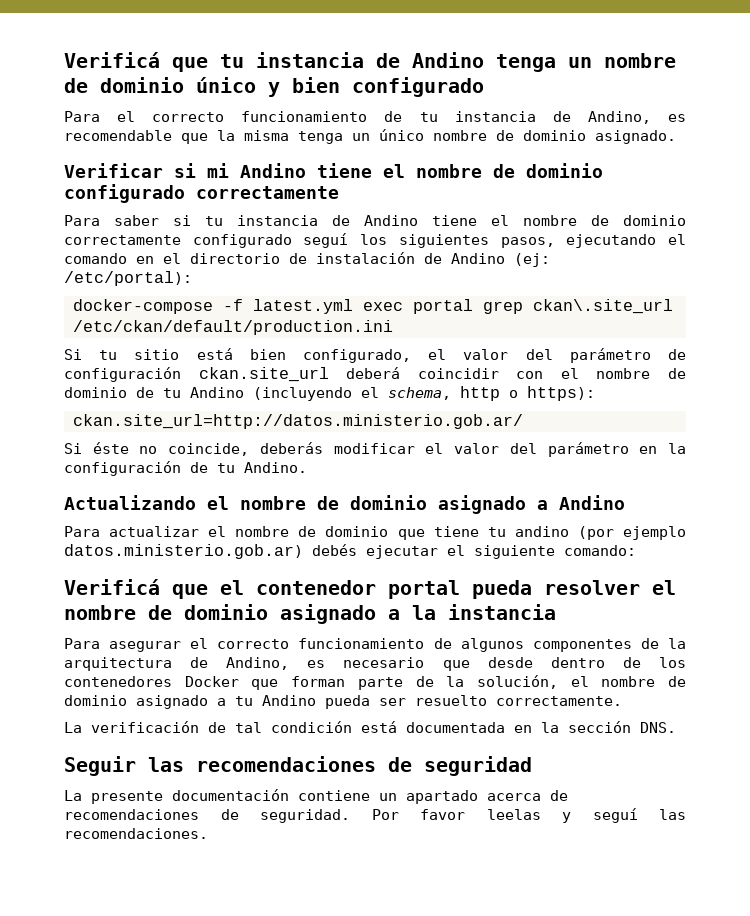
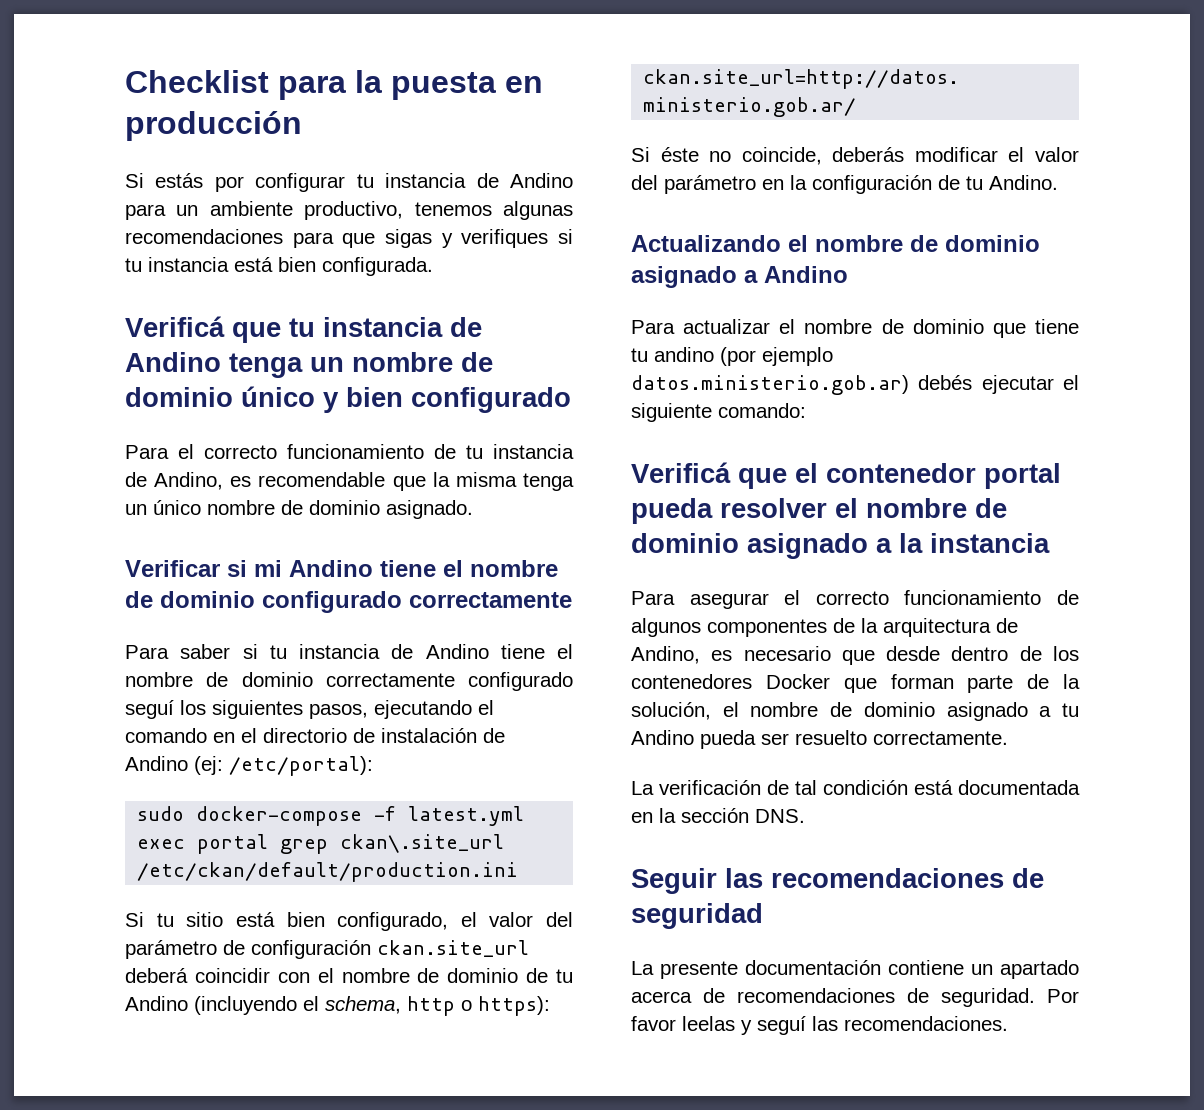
+ Checklist para la puesta en producción
+ Si estás por configurar tu instancia de Andino para un ambiente productivo, tenemos algunas recomendaciones para que sigas y verifiques si tu instancia está bien configurada.
- docker-compose -f latest.yml exec portal grep ckan\.site_url /etc/ckan/default/production.ini
+ sudo docker-compose -f latest.yml exec portal grep ckan\.site_url /etc/ckan/default/production.ini

